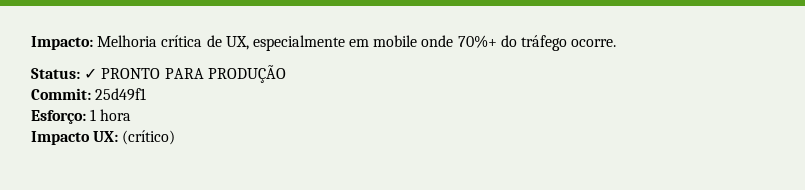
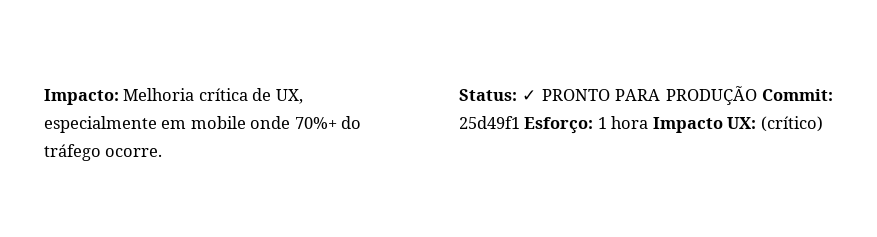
- Status: ✓ PRONTO PARA PRODUÇÃO
- Commit: 25d49f1
- Esforço: 1 hora
- Impacto UX: (crítico)
+ Status: ✓ PRONTO PARA PRODUÇÃO Commit: 25d49f1 Esforço: 1 hora Impacto UX: (crítico)

